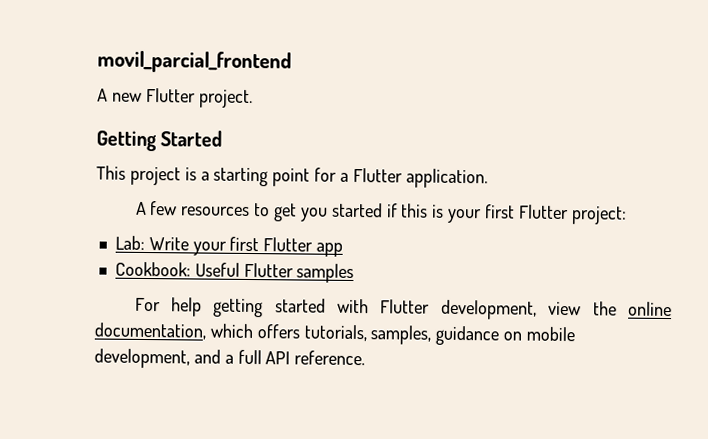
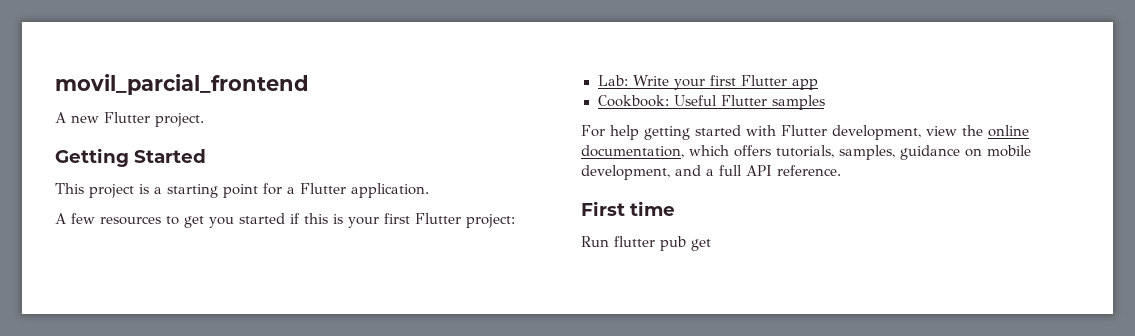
+ First time
+ Run flutter pub get

